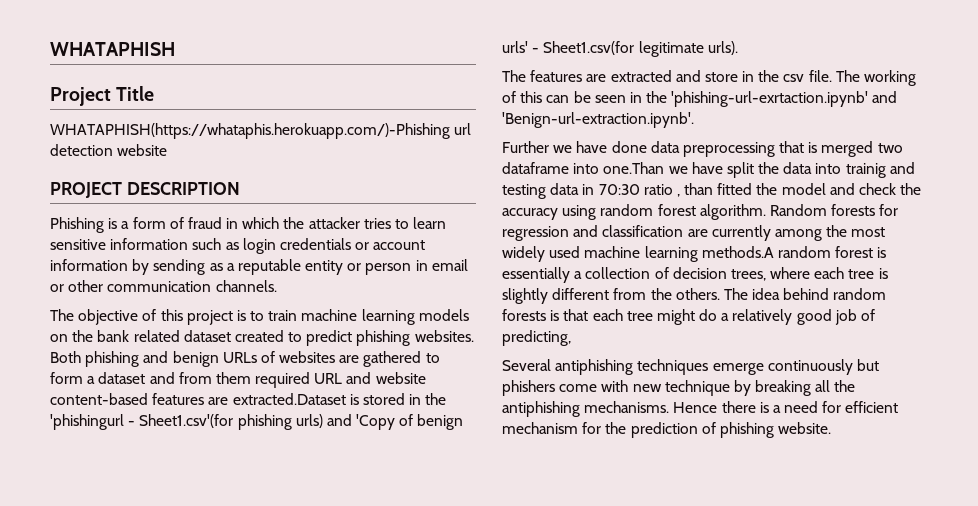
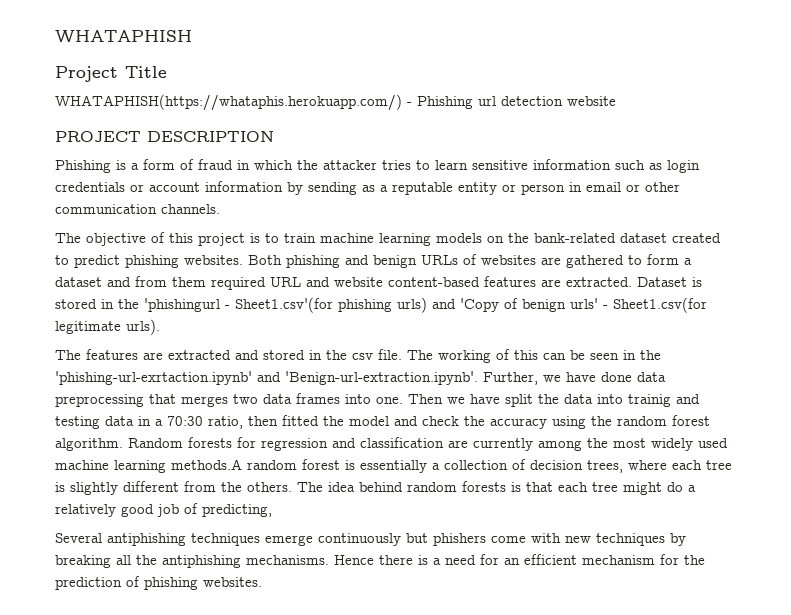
- WHATAPHISH(https://whataphis.herokuapp.com/)-Phishing url detection website
+ WHATAPHISH(https://whataphis.herokuapp.com/) - Phishing url detection website
- The objective of this project is to train machine learning models on the bank related dataset created to predict phishing websites.
+ The objective of this project is to train machine learning models on the bank-related dataset created to predict phishing websites.
- Both phishing and benign URLs of websites are gathered to form a dataset and from them required URL and website content-based features are extracted.Dataset is stored in the 'phishingurl - Sheet1.csv'(for phishing urls) and 'Copy of benign urls' - Sheet1.csv(for legitimate urls).
+ Both phishing and benign URLs of websites are gathered to form a dataset and from them required URL and website content-based features are extracted. Dataset is stored in the 'phishingurl - Sheet1.csv'(for phishing urls) and 'Copy of benign urls' - Sheet1.csv(for legitimate urls).
- The features are extracted and store in the csv file.
+ The features are extracted and stored in the csv file.
- The working of this can be seen in the 'phishing-url-exrtaction.ipynb' and 'Benign-url-extraction.ipynb'.
- Further we have done data preprocessing that is merged two dataframe into one.Than we have split the data into trainig and testing data in 70:30 ratio , than fitted the model and check the accuracy using random forest algorithm.
+ The working of this can be seen in the 'phishing-url-exrtaction.ipynb' and 'Benign-url-extraction.ipynb'. Further, we have done data preprocessing that merges two data frames into one. Then we have split the data into trainig and testing data in a 70:30 ratio, then fitted the model and check the accuracy using the random forest algorithm.
- Several antiphishing techniques emerge continuously but phishers come with new technique by breaking all the antiphishing mechanisms.
+ Several antiphishing techniques emerge continuously but phishers come with new techniques by breaking all the antiphishing mechanisms.
- Hence there is a need for efficient mechanism for the prediction of phishing website.
+ Hence there is a need for an efficient mechanism for the prediction of phishing websites.

